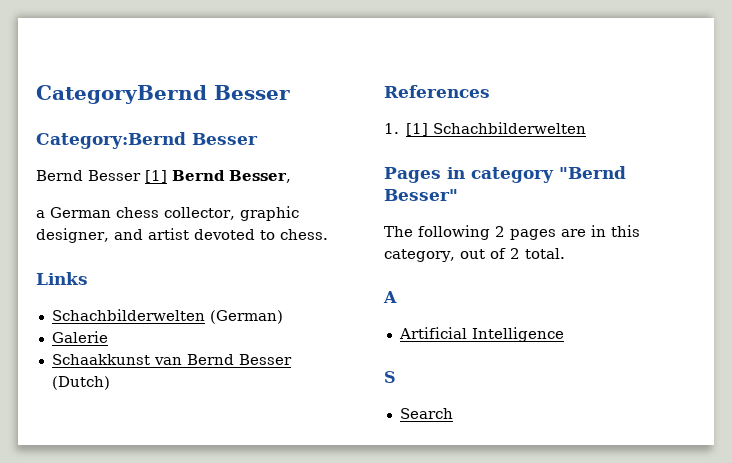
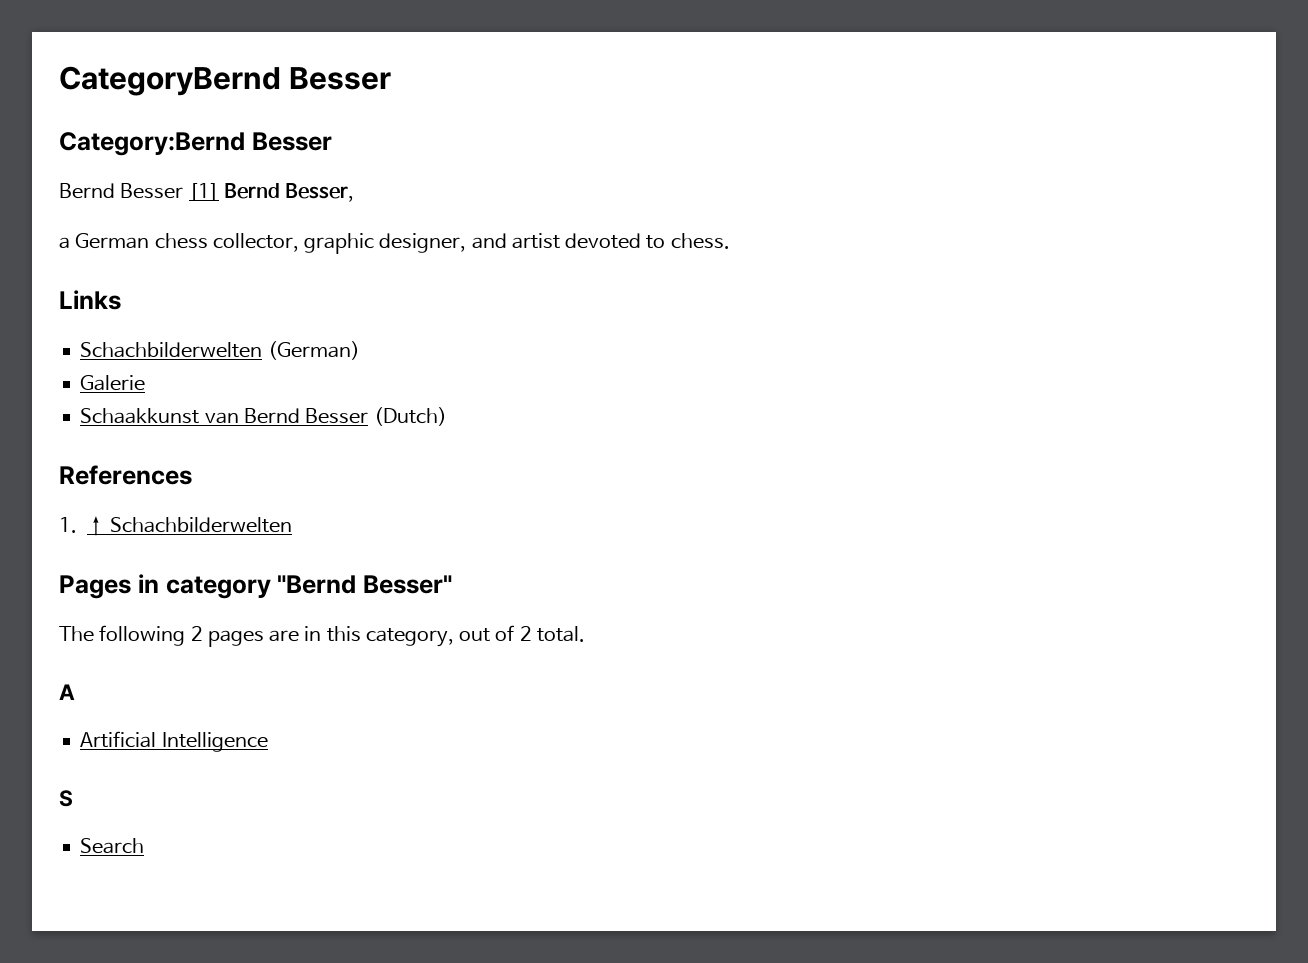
- 1. [1] Schachbilderwelten
+ 1. ↑ Schachbilderwelten

